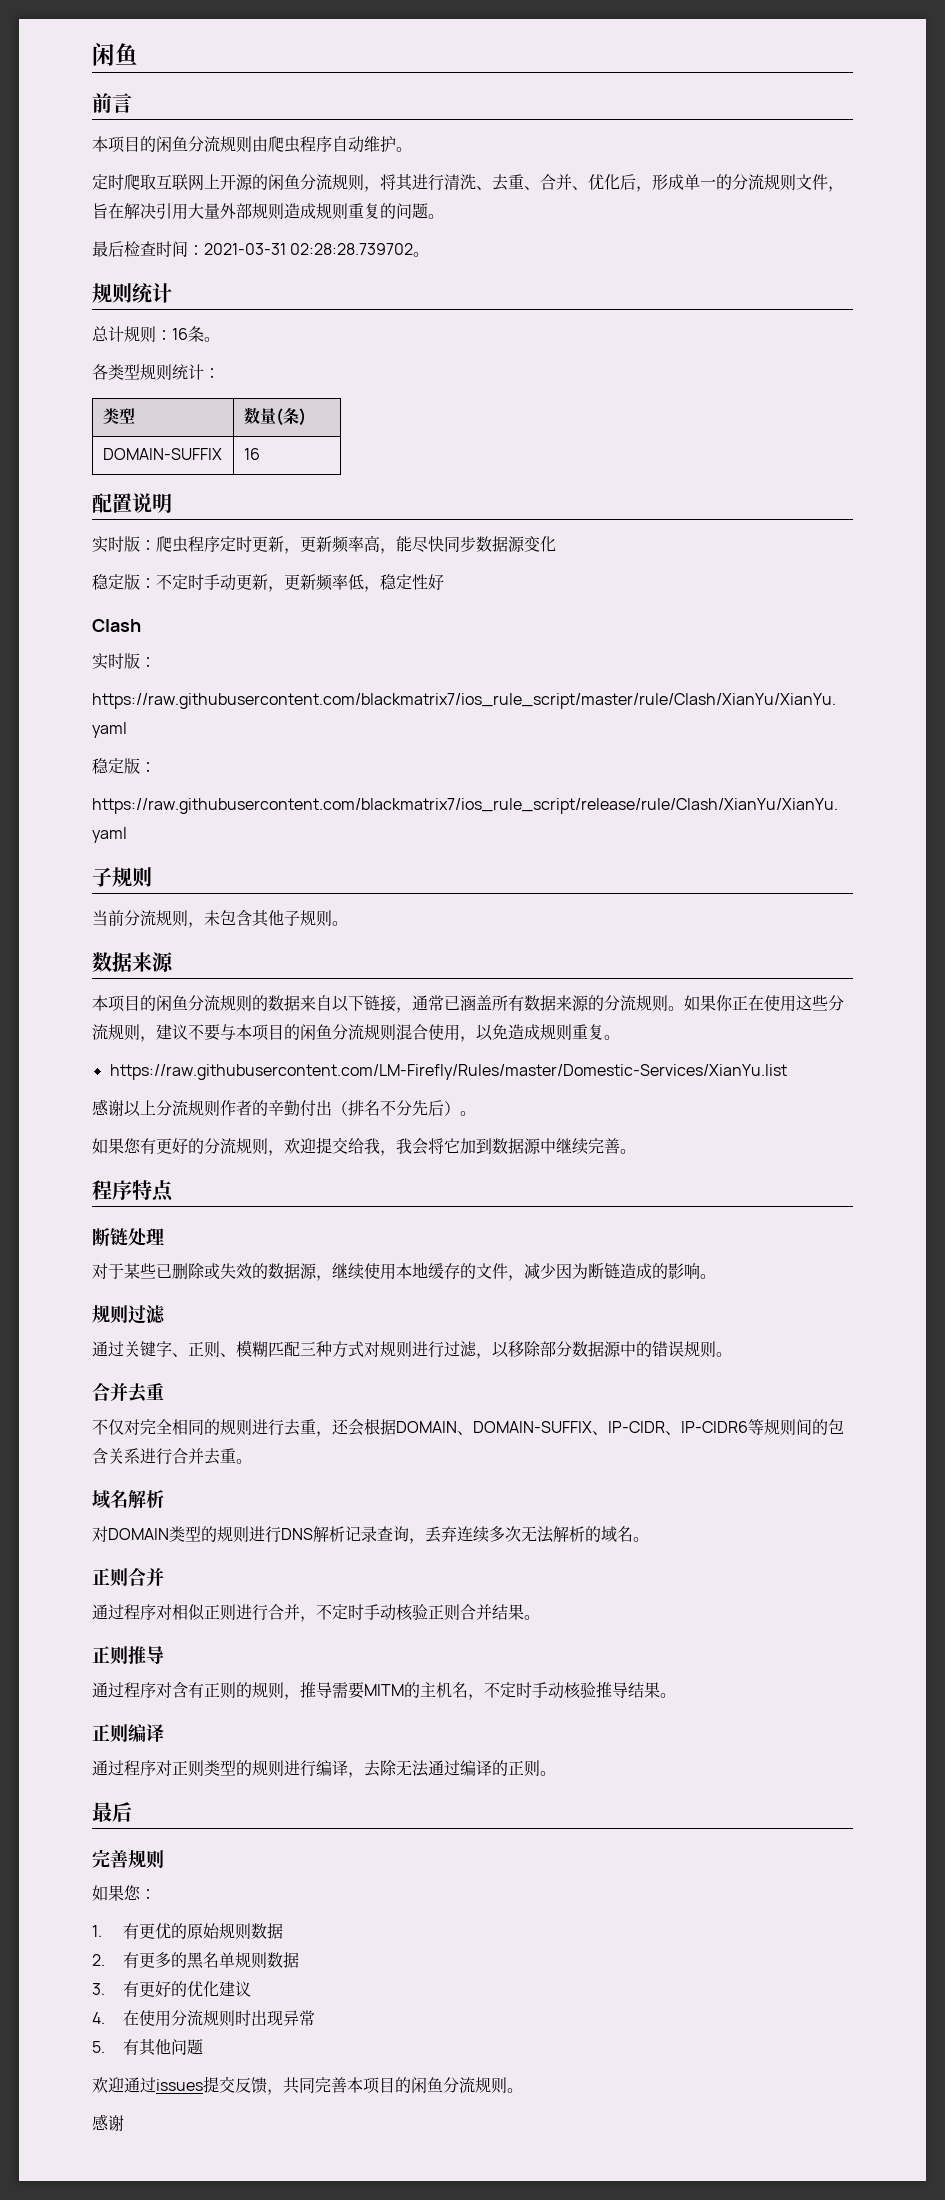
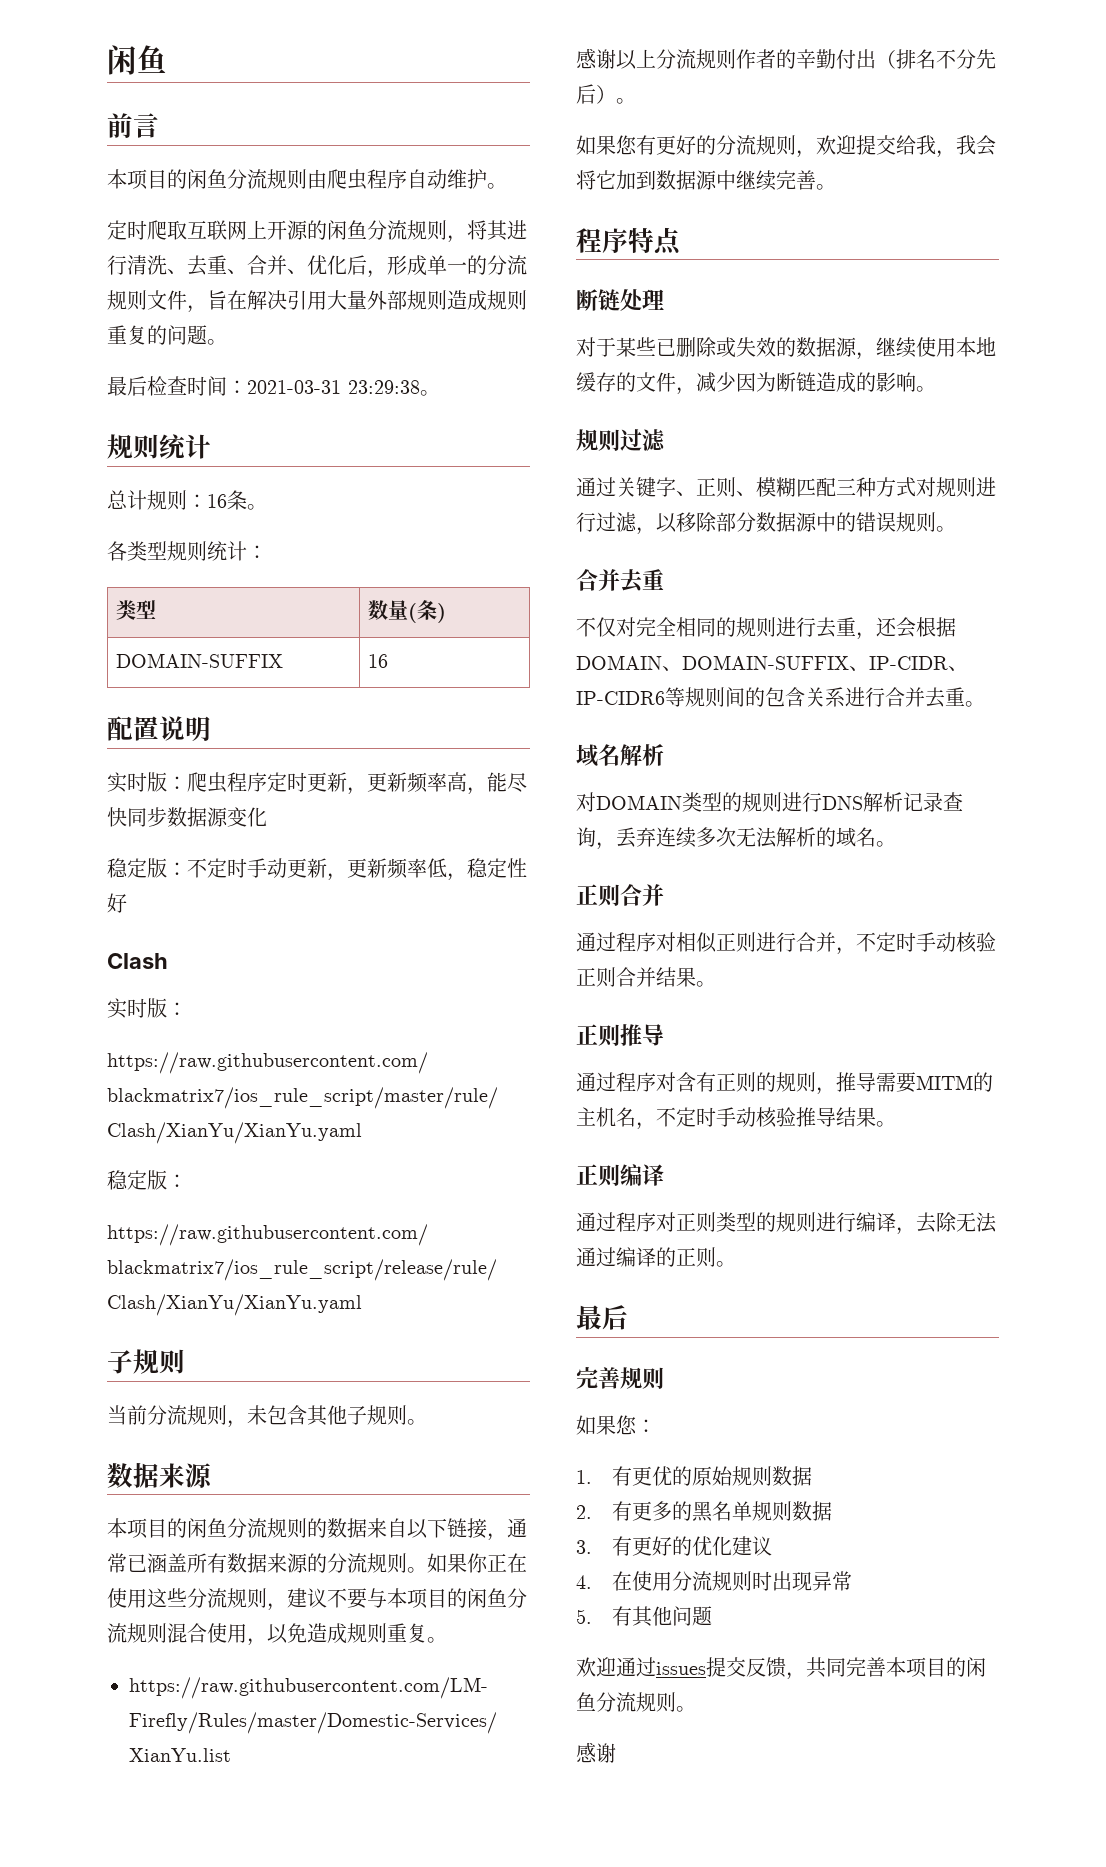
- 最后检查时间：2021-03-31 02:28:28.739702。
+ 最后检查时间：2021-03-31 23:29:38。

